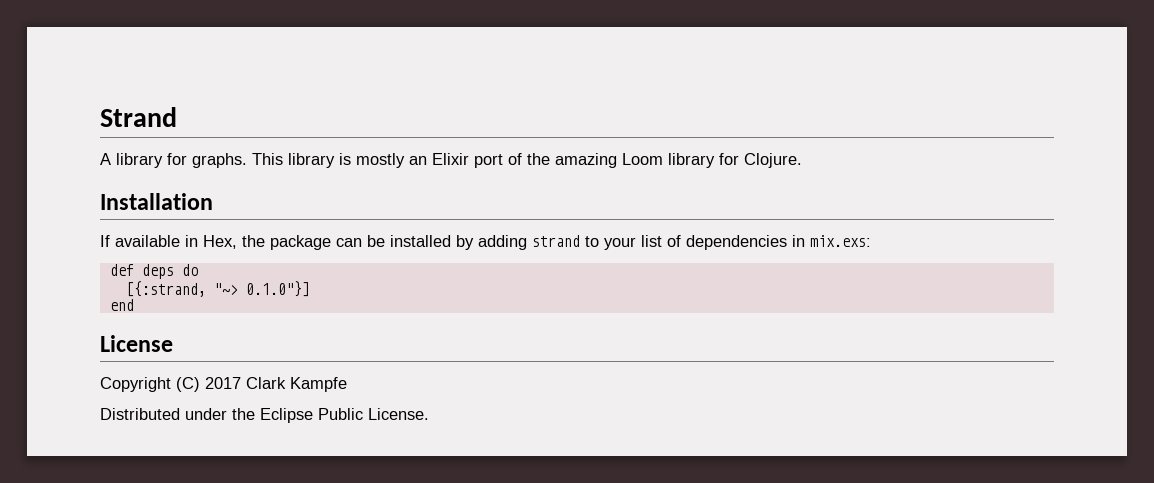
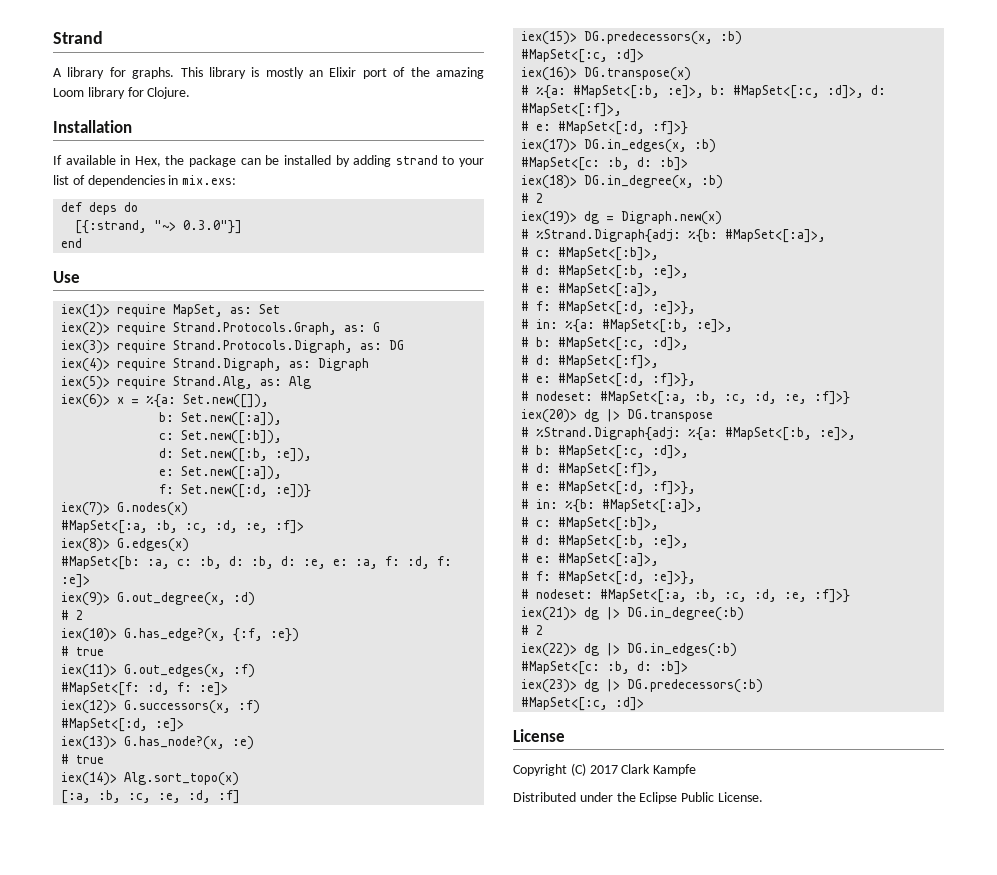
- [{:strand, "~> 0.1.0"}]
+ [{:strand, "~> 0.3.0"}]
+ Use
+ iex(1)> require MapSet, as: Set
+ iex(2)> require Strand.Protocols.Graph, as: G
+ iex(3)> require Strand.Protocols.Digraph, as: DG
+ iex(4)> require Strand.Digraph, as: Digraph
+ iex(5)> require Strand.Alg, as: Alg
+ iex(6)> x = %{a: Set.new([]),
+ b: Set.new([:a]),
+ c: Set.new([:b]),
+ d: Set.new([:b, :e]),
+ e: Set.new([:a]),
+ f: Set.new([:d, :e])}
+ iex(7)> G.nodes(x)
+ #MapSet<[:a, :b, :c, :d, :e, :f]>
+ iex(8)> G.edges(x)
+ #MapSet<[b: :a, c: :b, d: :b, d: :e, e: :a, f: :d, f: :e]>
+ iex(9)> G.out_degree(x, :d)
+ # 2
+ iex(10)> G.has_edge?(x, {:f, :e})
+ # true
+ iex(11)> G.out_edges(x, :f)
+ #MapSet<[f: :d, f: :e]>
+ iex(12)> G.successors(x, :f)
+ #MapSet<[:d, :e]>
+ iex(13)> G.has_node?(x, :e)
+ # true
+ iex(14)> Alg.sort_topo(x)
+ [:a, :b, :c, :e, :d, :f]
+ iex(15)> DG.predecessors(x, :b)
+ #MapSet<[:c, :d]>
+ iex(16)> DG.transpose(x)
+ # %{a: #MapSet<[:b, :e]>, b: #MapSet<[:c, :d]>, d: #MapSet<[:f]>,
+ # e: #MapSet<[:d, :f]>}
+ iex(17)> DG.in_edges(x, :b)
+ #MapSet<[c: :b, d: :b]>
+ iex(18)> DG.in_degree(x, :b)
+ # 2
+ iex(19)> dg = Digraph.new(x)
+ # %Strand.Digraph{adj: %{b: #MapSet<[:a]>,
+ # c: #MapSet<[:b]>,
+ # d: #MapSet<[:b, :e]>,
+ # e: #MapSet<[:a]>,
+ # f: #MapSet<[:d, :e]>},
+ # in: %{a: #MapSet<[:b, :e]>,
+ # b: #MapSet<[:c, :d]>,
+ # d: #MapSet<[:f]>,
+ # e: #MapSet<[:d, :f]>},
+ # nodeset: #MapSet<[:a, :b, :c, :d, :e, :f]>}
+ iex(20)> dg |> DG.transpose
+ # %Strand.Digraph{adj: %{a: #MapSet<[:b, :e]>,
+ # b: #MapSet<[:c, :d]>,
+ # d: #MapSet<[:f]>,
+ # e: #MapSet<[:d, :f]>},
+ # in: %{b: #MapSet<[:a]>,
+ # c: #MapSet<[:b]>,
+ # d: #MapSet<[:b, :e]>,
+ # e: #MapSet<[:a]>,
+ # f: #MapSet<[:d, :e]>},
+ # nodeset: #MapSet<[:a, :b, :c, :d, :e, :f]>}
+ iex(21)> dg |> DG.in_degree(:b)
+ # 2
+ iex(22)> dg |> DG.in_edges(:b)
+ #MapSet<[c: :b, d: :b]>
+ iex(23)> dg |> DG.predecessors(:b)
+ #MapSet<[:c, :d]>

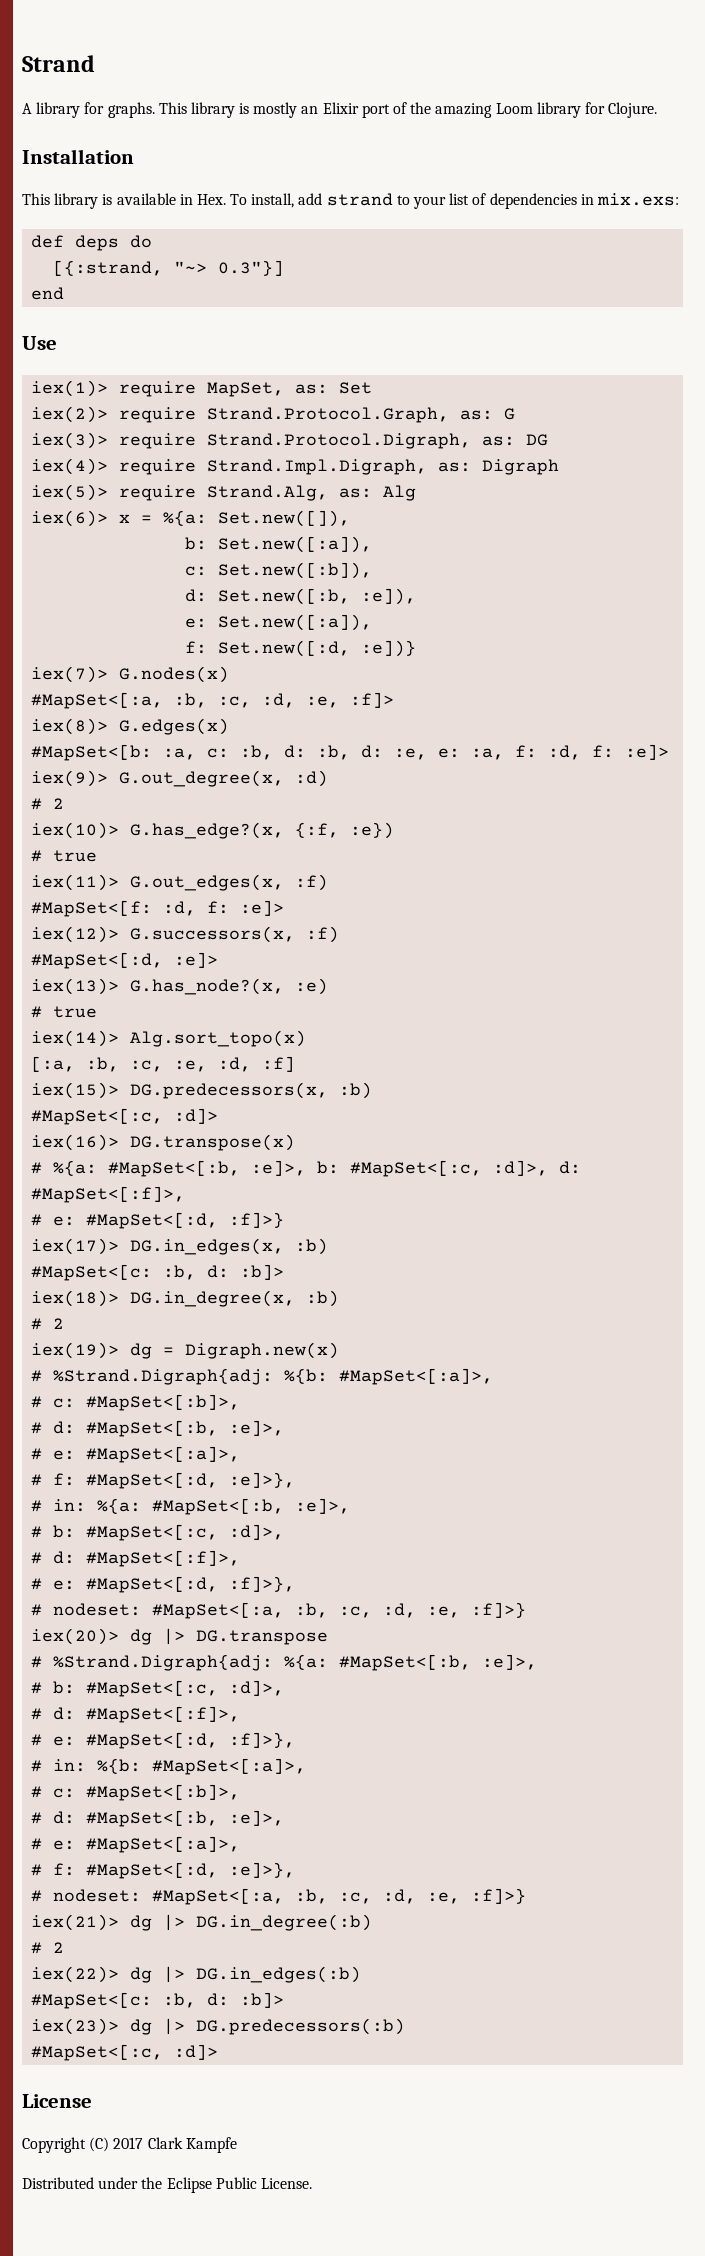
- If available in Hex, the package can be installed by adding strand to your list of dependencies in mix.exs:
+ This library is available in Hex. To install, add strand to your list of dependencies in mix.exs:
- [{:strand, "~> 0.3.0"}]
+ [{:strand, "~> 0.3"}]
- iex(2)> require Strand.Protocols.Graph, as: G
+ iex(2)> require Strand.Protocol.Graph, as: G
- iex(3)> require Strand.Protocols.Digraph, as: DG
+ iex(3)> require Strand.Protocol.Digraph, as: DG
- iex(4)> require Strand.Digraph, as: Digraph
+ iex(4)> require Strand.Impl.Digraph, as: Digraph

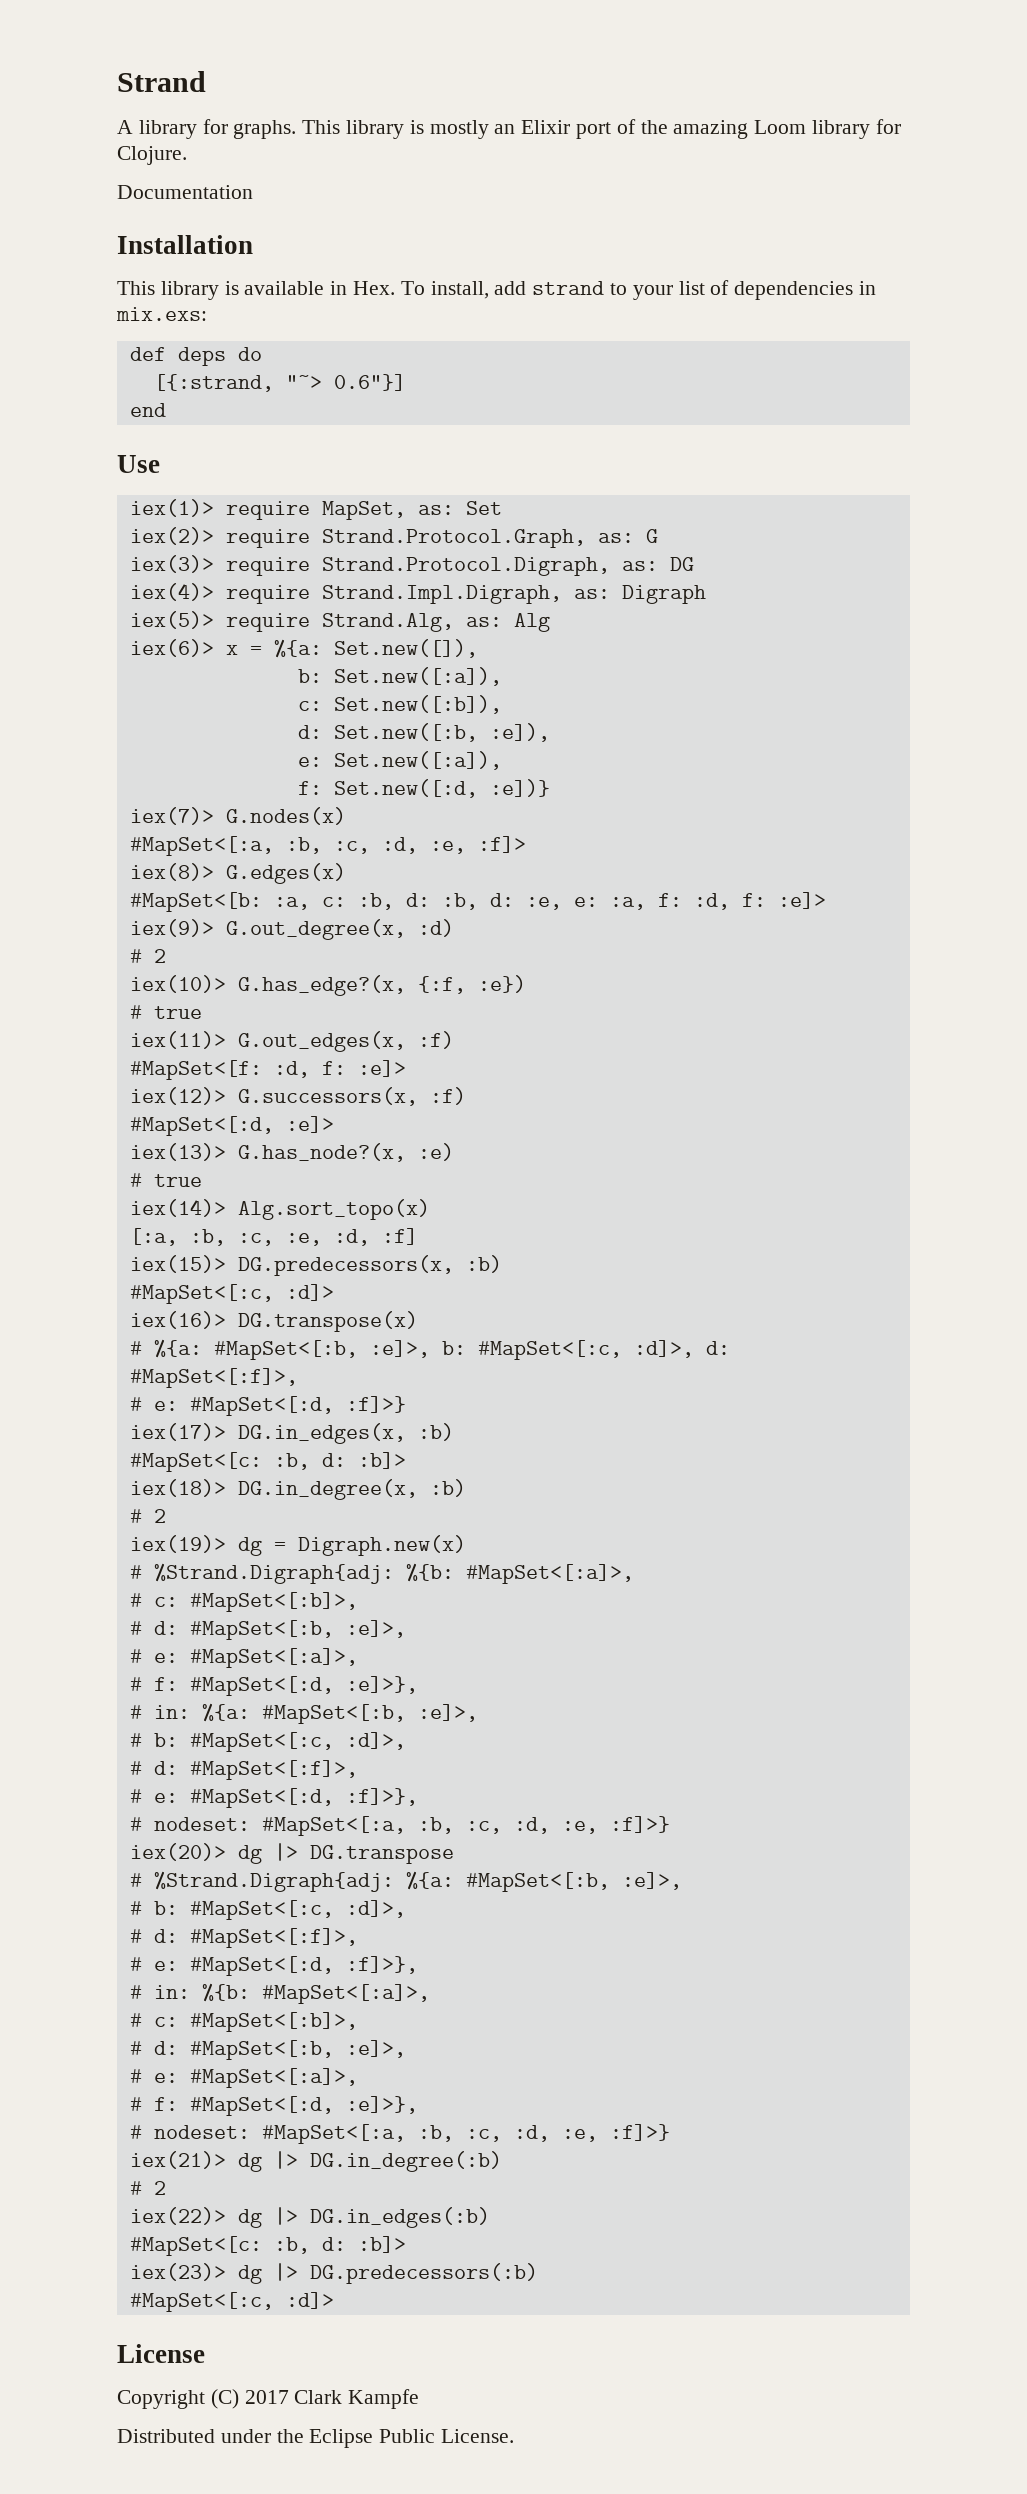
+ Documentation
- [{:strand, "~> 0.3"}]
+ [{:strand, "~> 0.6"}]

